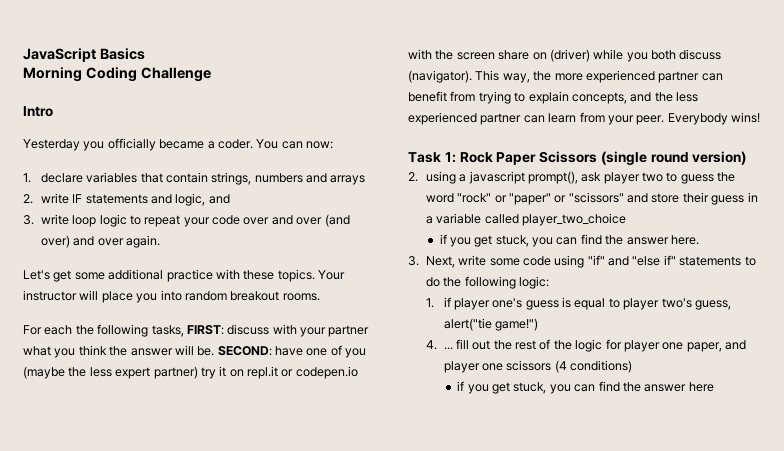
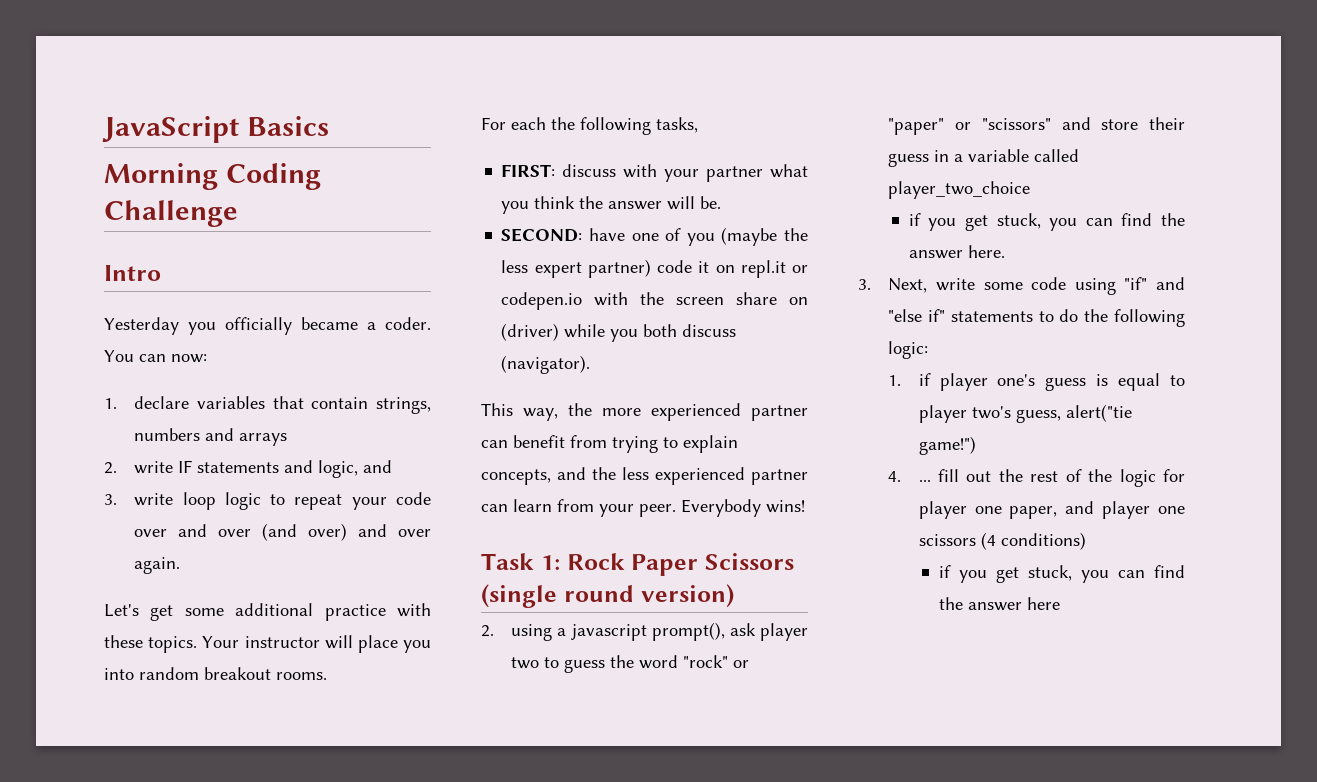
- For each the following tasks, FIRST:
+ For each the following tasks,
+ FIRST:
- discuss with your partner what you think the answer will be. SECOND:
+ discuss with your partner what you think the answer will be.
+ SECOND:
- have one of you (maybe the less expert partner) try it on repl.it or codepen.io with the screen share on (driver) while you both discuss (navigator). This way, the more experienced partner can benefit from trying to explain concepts, and the less experienced partner can learn from your peer.
+ have one of you (maybe the less expert partner) code it on repl.it or codepen.io with the screen share on (driver) while you both discuss (navigator).
+ This way, the more experienced partner can benefit from trying to explain concepts, and the less experienced partner can learn from your peer.

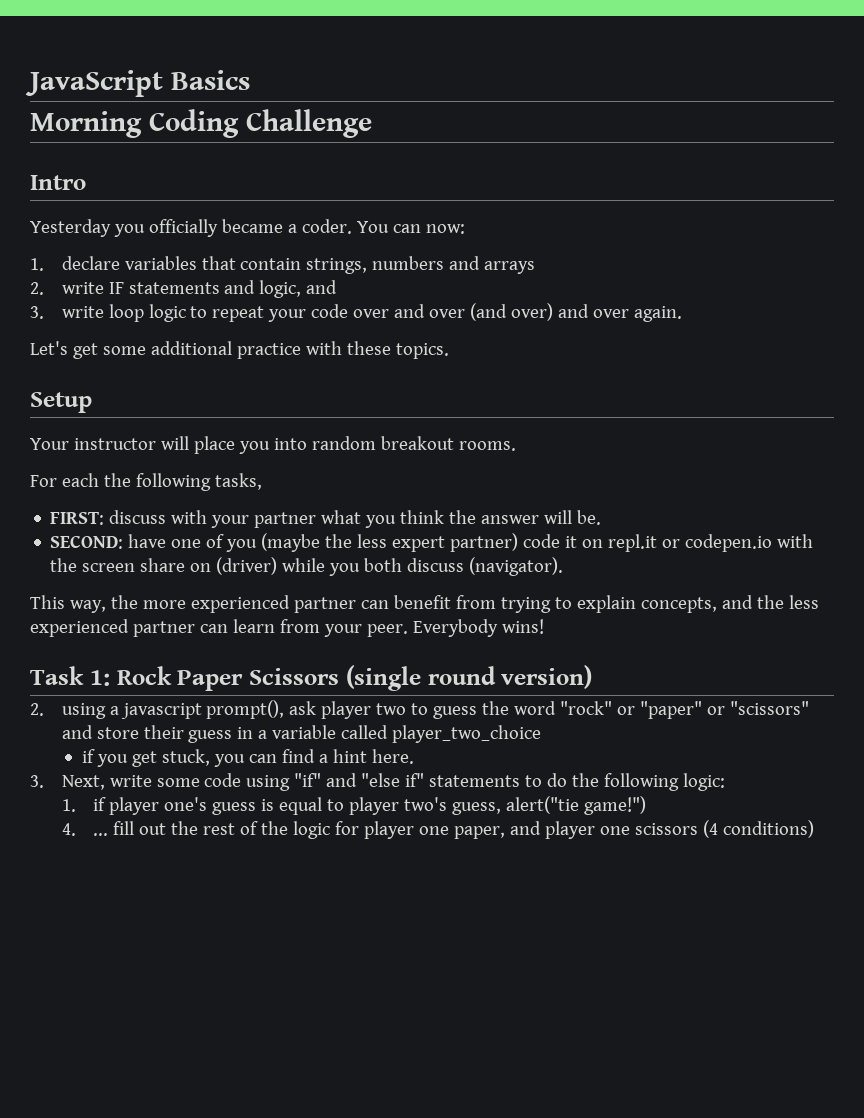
- Let's get some additional practice with these topics. Your instructor will place you into random breakout rooms.
+ Let's get some additional practice with these topics.
+ Setup
+ Your instructor will place you into random breakout rooms.
- if you get stuck, you can find the answer here.
+ if you get stuck, you can find a hint here.
- if you get stuck, you can find the answer here

